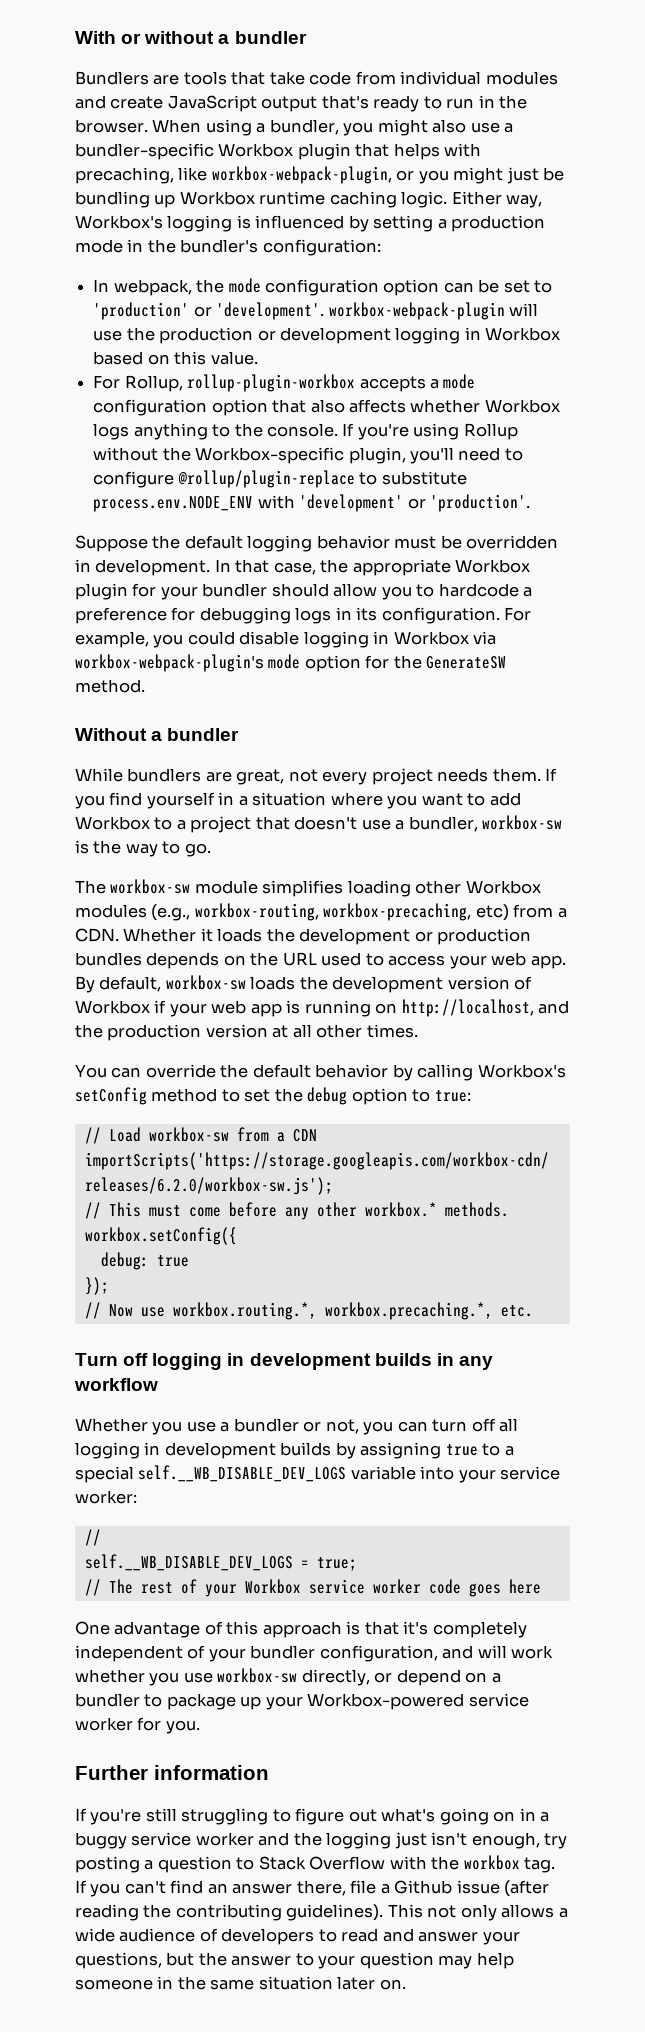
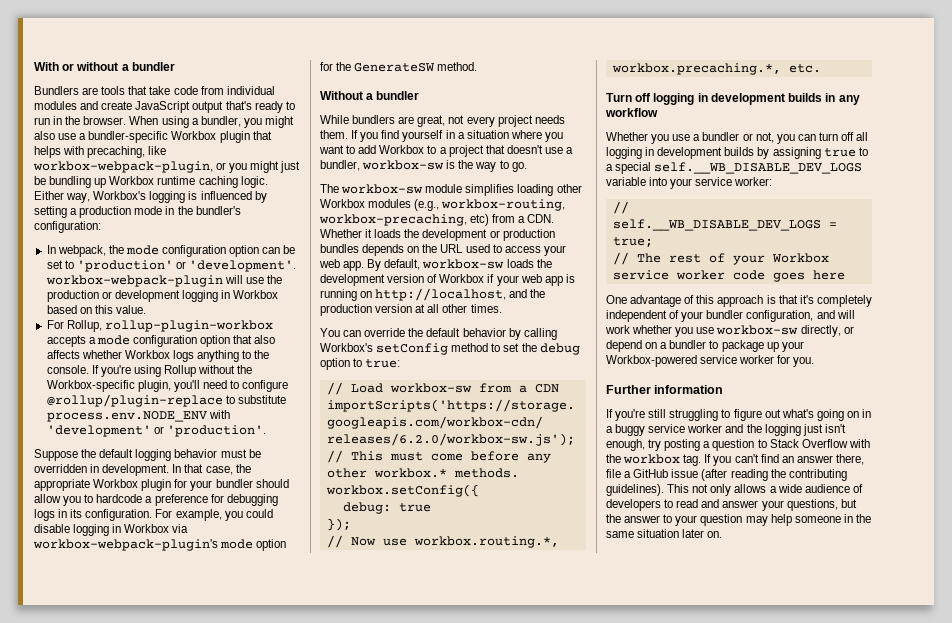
- If you can't find an answer there, file a Github issue (after reading the contributing guidelines).
+ If you can't find an answer there, file a GitHub issue (after reading the contributing guidelines).

